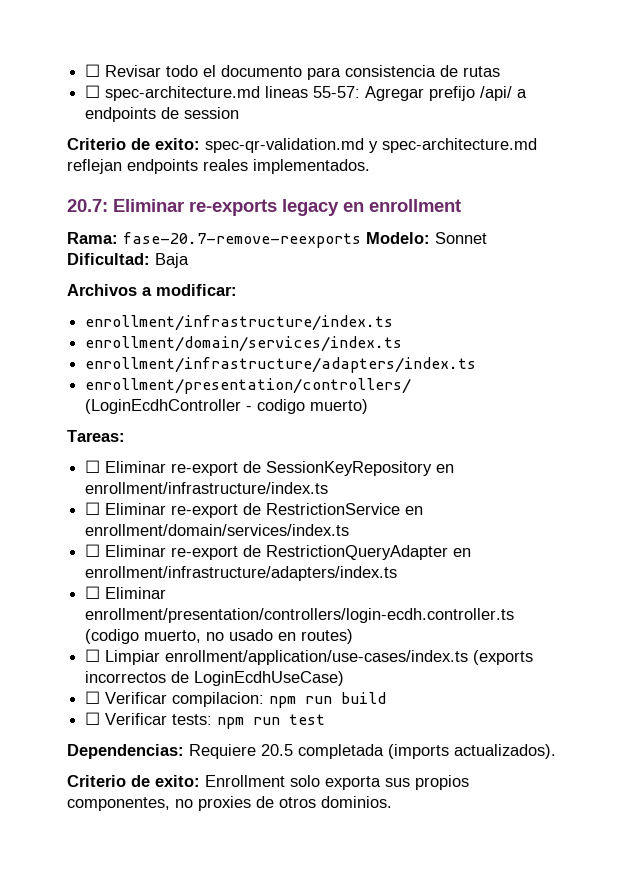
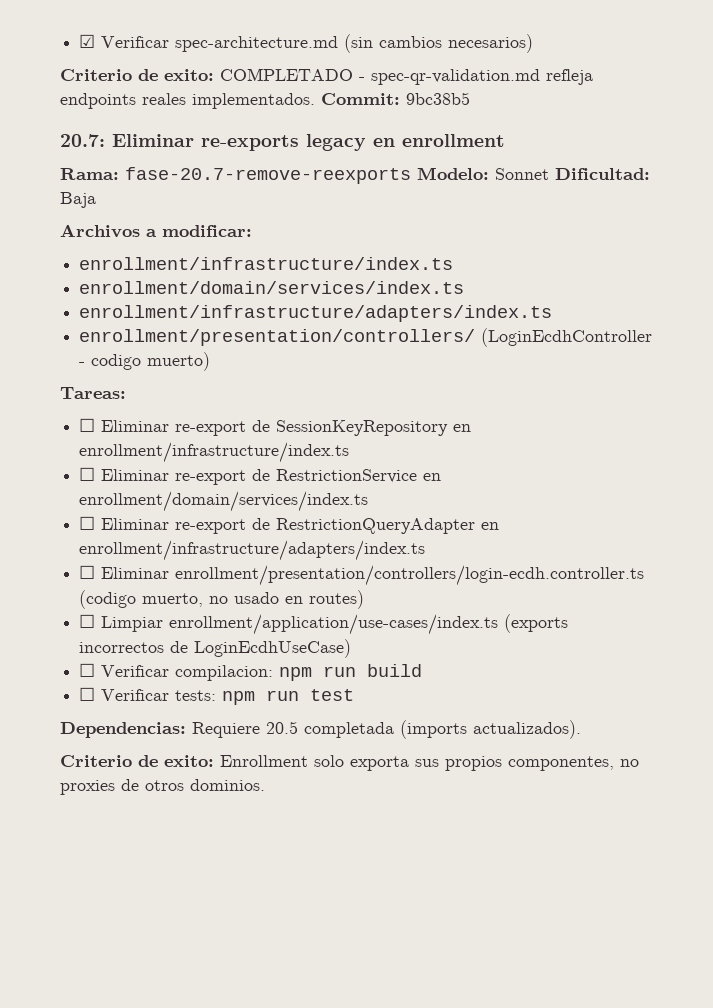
- ☐ Revisar todo el documento para consistencia de rutas
- ☐ spec-architecture.md lineas 55-57: Agregar prefijo /api/ a endpoints de session
- Criterio de exito: spec-qr-validation.md y spec-architecture.md reflejan endpoints reales implementados.
+ ☑ Verificar spec-architecture.md (sin cambios necesarios)
+ Criterio de exito: COMPLETADO - spec-qr-validation.md refleja endpoints reales implementados. Commit: 9bc38b5

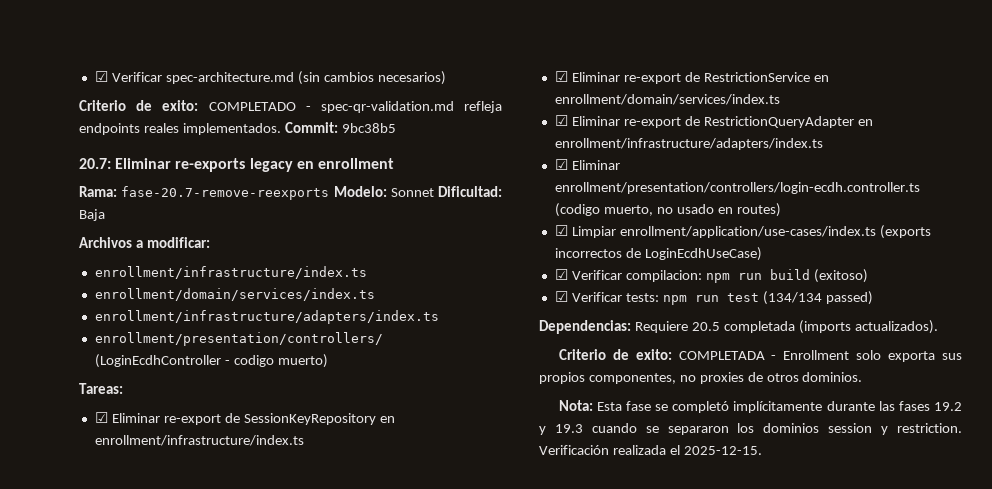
- ☐ Eliminar re-export de SessionKeyRepository en enrollment/infrastructure/index.ts
+ ☑ Eliminar re-export de SessionKeyRepository en enrollment/infrastructure/index.ts
- ☐ Eliminar re-export de RestrictionService en enrollment/domain/services/index.ts
+ ☑ Eliminar re-export de RestrictionService en enrollment/domain/services/index.ts
- ☐ Eliminar re-export de RestrictionQueryAdapter en enrollment/infrastructure/adapters/index.ts
+ ☑ Eliminar re-export de RestrictionQueryAdapter en enrollment/infrastructure/adapters/index.ts
- ☐ Eliminar enrollment/presentation/controllers/login-ecdh.controller.ts (codigo muerto, no usado en routes)
+ ☑ Eliminar enrollment/presentation/controllers/login-ecdh.controller.ts (codigo muerto, no usado en routes)
- ☐ Limpiar enrollment/application/use-cases/index.ts (exports incorrectos de LoginEcdhUseCase)
+ ☑ Limpiar enrollment/application/use-cases/index.ts (exports incorrectos de LoginEcdhUseCase)
- ☐ Verificar compilacion: npm run build
- ☐ Verificar tests: npm run test
+ ☑ Verificar compilacion: npm run build (exitoso)
+ ☑ Verificar tests: npm run test (134/134 passed)
- Criterio de exito: Enrollment solo exporta sus propios componentes, no proxies de otros dominios.
+ Criterio de exito: COMPLETADA - Enrollment solo exporta sus propios componentes, no proxies de otros dominios.
+ Nota: Esta fase se completó implícitamente durante las fases 19.2 y 19.3 cuando se separaron los dominios session y restriction. Verificación realizada el 2025-12-15.

